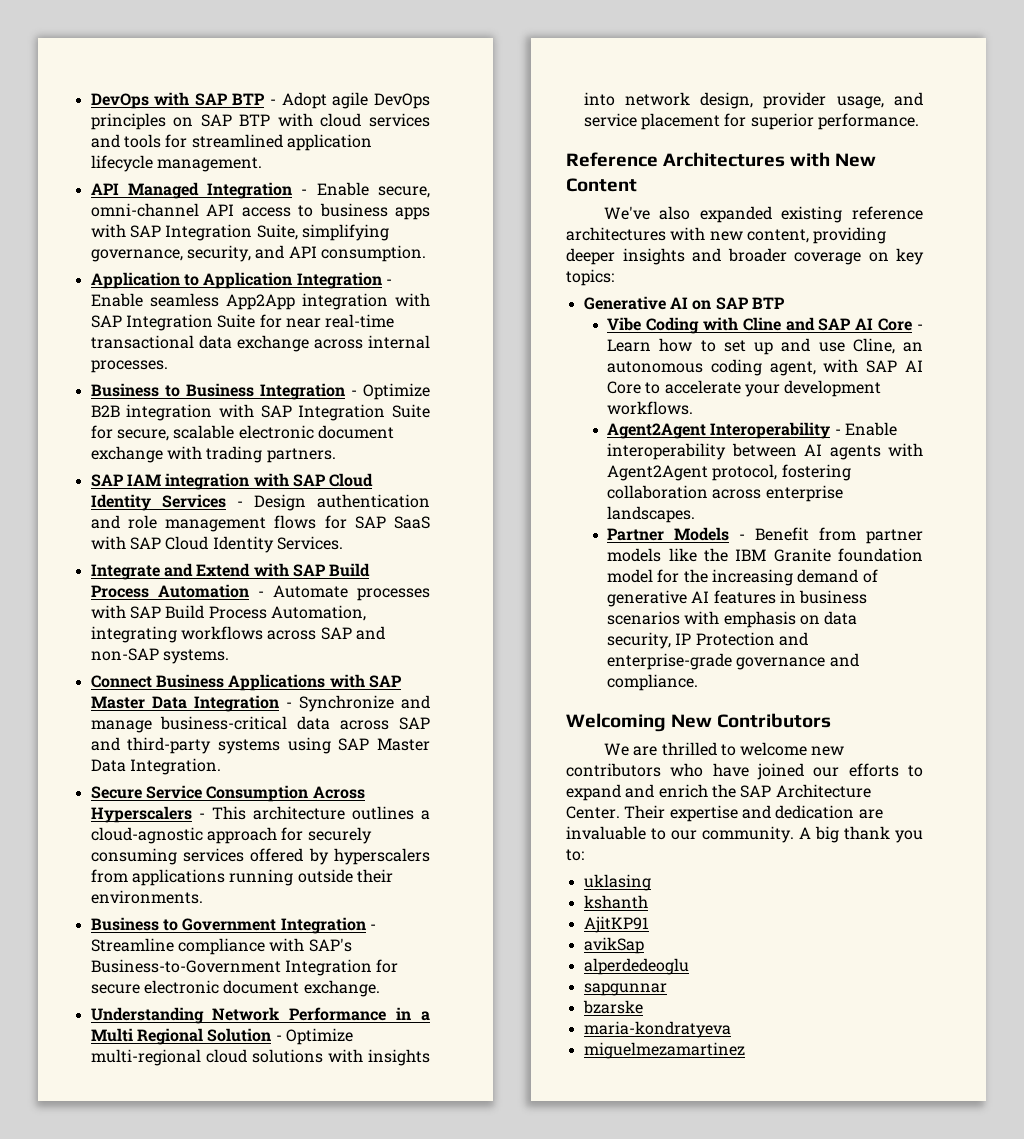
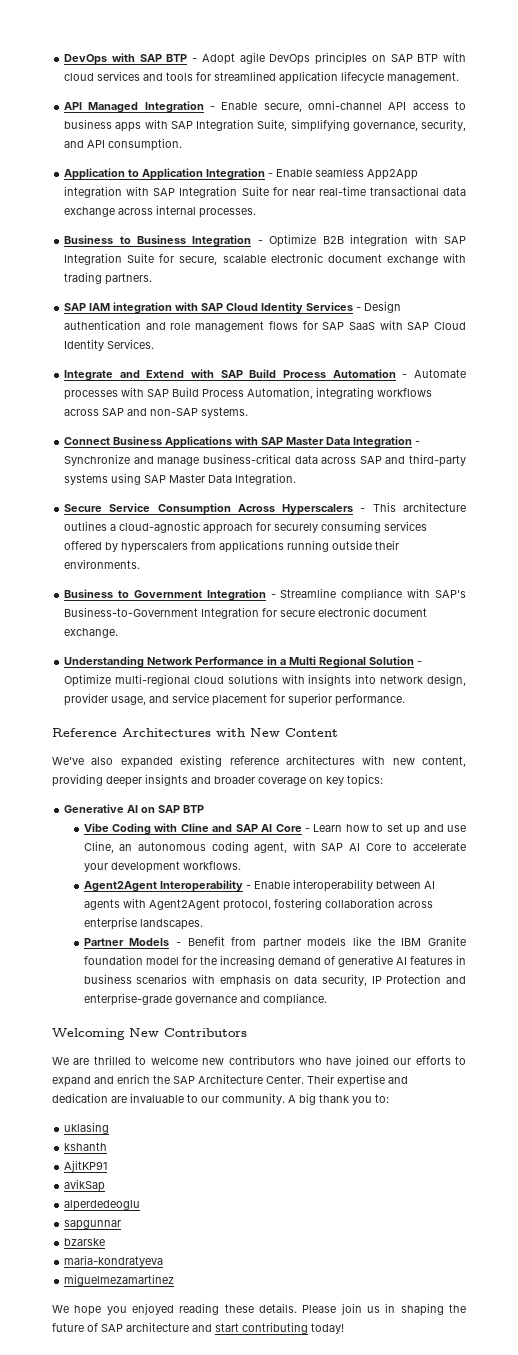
+ We hope you enjoyed reading these details. Please join us in shaping the future of SAP architecture and start contributing today!

